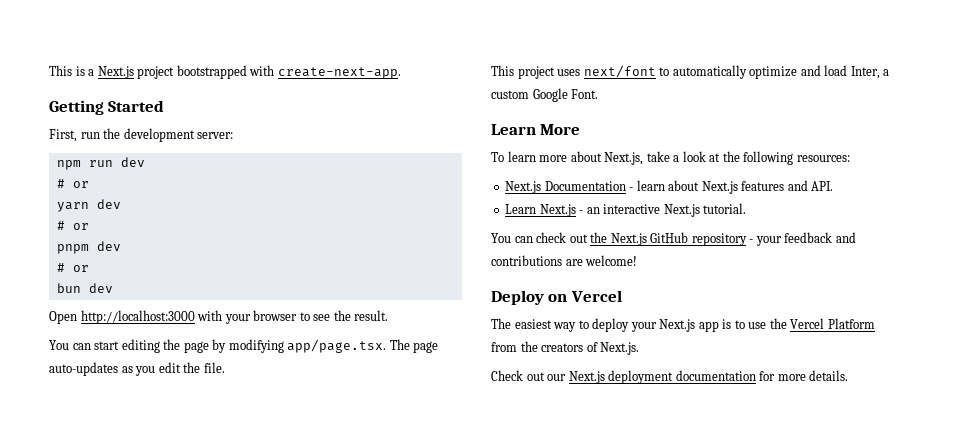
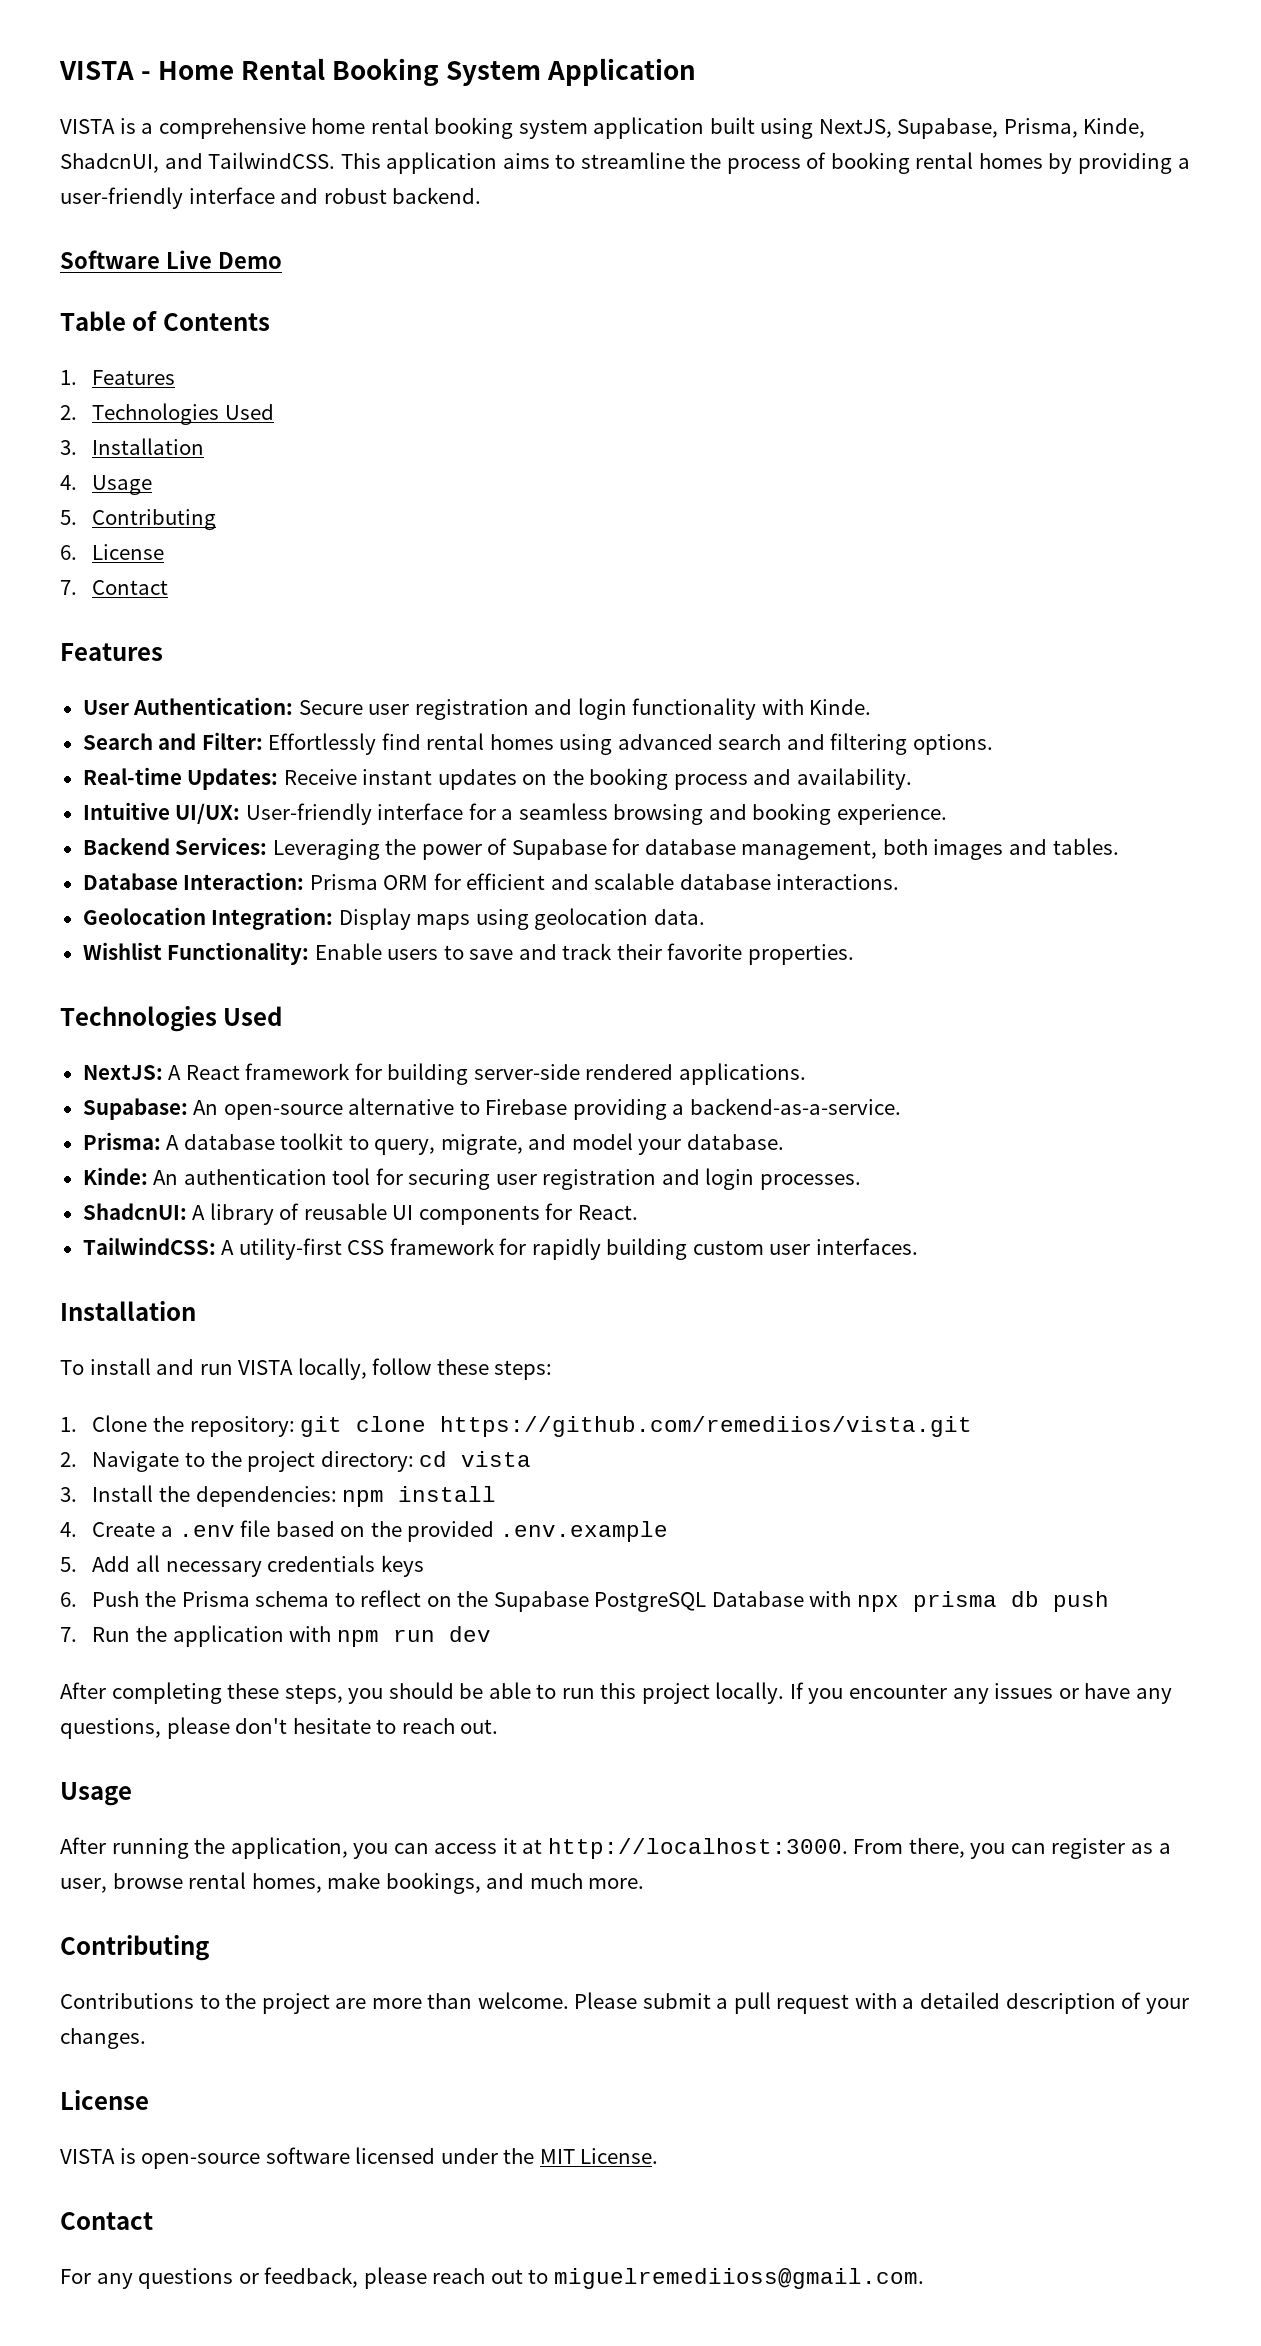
- This is a Next.js project bootstrapped with create-next-app.
- Getting Started
- First, run the development server:
- npm run dev
- # or
- yarn dev
- # or
- pnpm dev
- # or
- bun dev
- Open http://localhost:3000 with your browser to see the result.
- You can start editing the page by modifying app/page.tsx. The page auto-updates as you edit the file.
- This project uses next/font to automatically optimize and load Inter, a custom Google Font.
- Learn More
- To learn more about Next.js, take a look at the following resources:
- Next.js Documentation - learn about Next.js features and API.
- Learn Next.js - an interactive Next.js tutorial.
- You can check out the Next.js GitHub repository - your feedback and contributions are welcome!
- Deploy on Vercel
- The easiest way to deploy your Next.js app is to use the Vercel Platform from the creators of Next.js.
- Check out our Next.js deployment documentation for more details.
+ VISTA - Home Rental Booking System Application
+ VISTA is a comprehensive home rental booking system application built using NextJS, Supabase, Prisma, Kinde, ShadcnUI, and TailwindCSS. This application aims to streamline the process of booking rental homes by providing a user-friendly interface and robust backend.
+ Software Live Demo
+ Table of Contents
+ 1. Features
+ 2. Technologies Used
+ 3. Installation
+ 4. Usage
+ 5. Contributing
+ 6. License
+ 7. Contact
+ Features
+ User Authentication: Secure user registration and login functionality with Kinde.
+ Search and Filter: Effortlessly find rental homes using advanced search and filtering options.
+ Real-time Updates: Receive instant updates on the booking process and availability.
+ Intuitive UI/UX: User-friendly interface for a seamless browsing and booking experience.
+ Backend Services: Leveraging the power of Supabase for database management, both images and tables.
+ Database Interaction: Prisma ORM for efficient and scalable database interactions.
+ Geolocation Integration: Display maps using geolocation data.
+ Wishlist Functionality: Enable users to save and track their favorite properties.
+ Technologies Used
+ NextJS: A React framework for building server-side rendered applications.
+ Supabase: An open-source alternative to Firebase providing a backend-as-a-service.
+ Prisma: A database toolkit to query, migrate, and model your database.
+ Kinde: An authentication tool for securing user registration and login processes.
+ ShadcnUI: A library of reusable UI components for React.
+ TailwindCSS: A utility-first CSS framework for rapidly building custom user interfaces.
+ Installation
+ To install and run VISTA locally, follow these steps:
+ 1. Clone the repository: git clone https://github.com/remediios/vista.git
+ 2. Navigate to the project directory: cd vista
+ 3. Install the dependencies: npm install
+ 4. Create a .env file based on the provided .env.example
+ 5. Add all necessary credentials keys
+ 6. Push the Prisma schema to reflect on the Supabase PostgreSQL Database with npx prisma db push
+ 7. Run the application with npm run dev
+ After completing these steps, you should be able to run this project locally. If you encounter any issues or have any questions, please don't hesitate to reach out.
+ Usage
+ After running the application, you can access it at http://localhost:3000. From there, you can register as a user, browse rental homes, make bookings, and much more.
+ Contributing
+ Contributions to the project are more than welcome. Please submit a pull request with a detailed description of your changes.
+ License
+ VISTA is open-source software licensed under the MIT License.
+ Contact
+ For any questions or feedback, please reach out to miguelremediioss@gmail.com.

